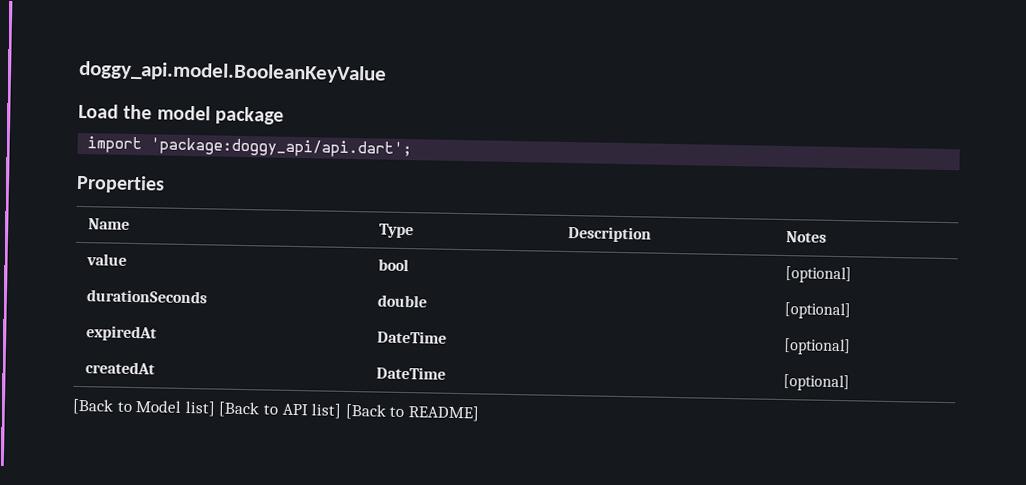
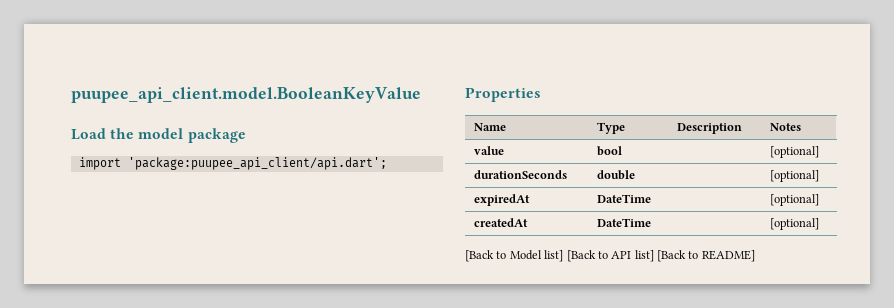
- doggy_api.model.BooleanKeyValue
+ puupee_api_client.model.BooleanKeyValue
- import 'package:doggy_api/api.dart';
+ import 'package:puupee_api_client/api.dart';

